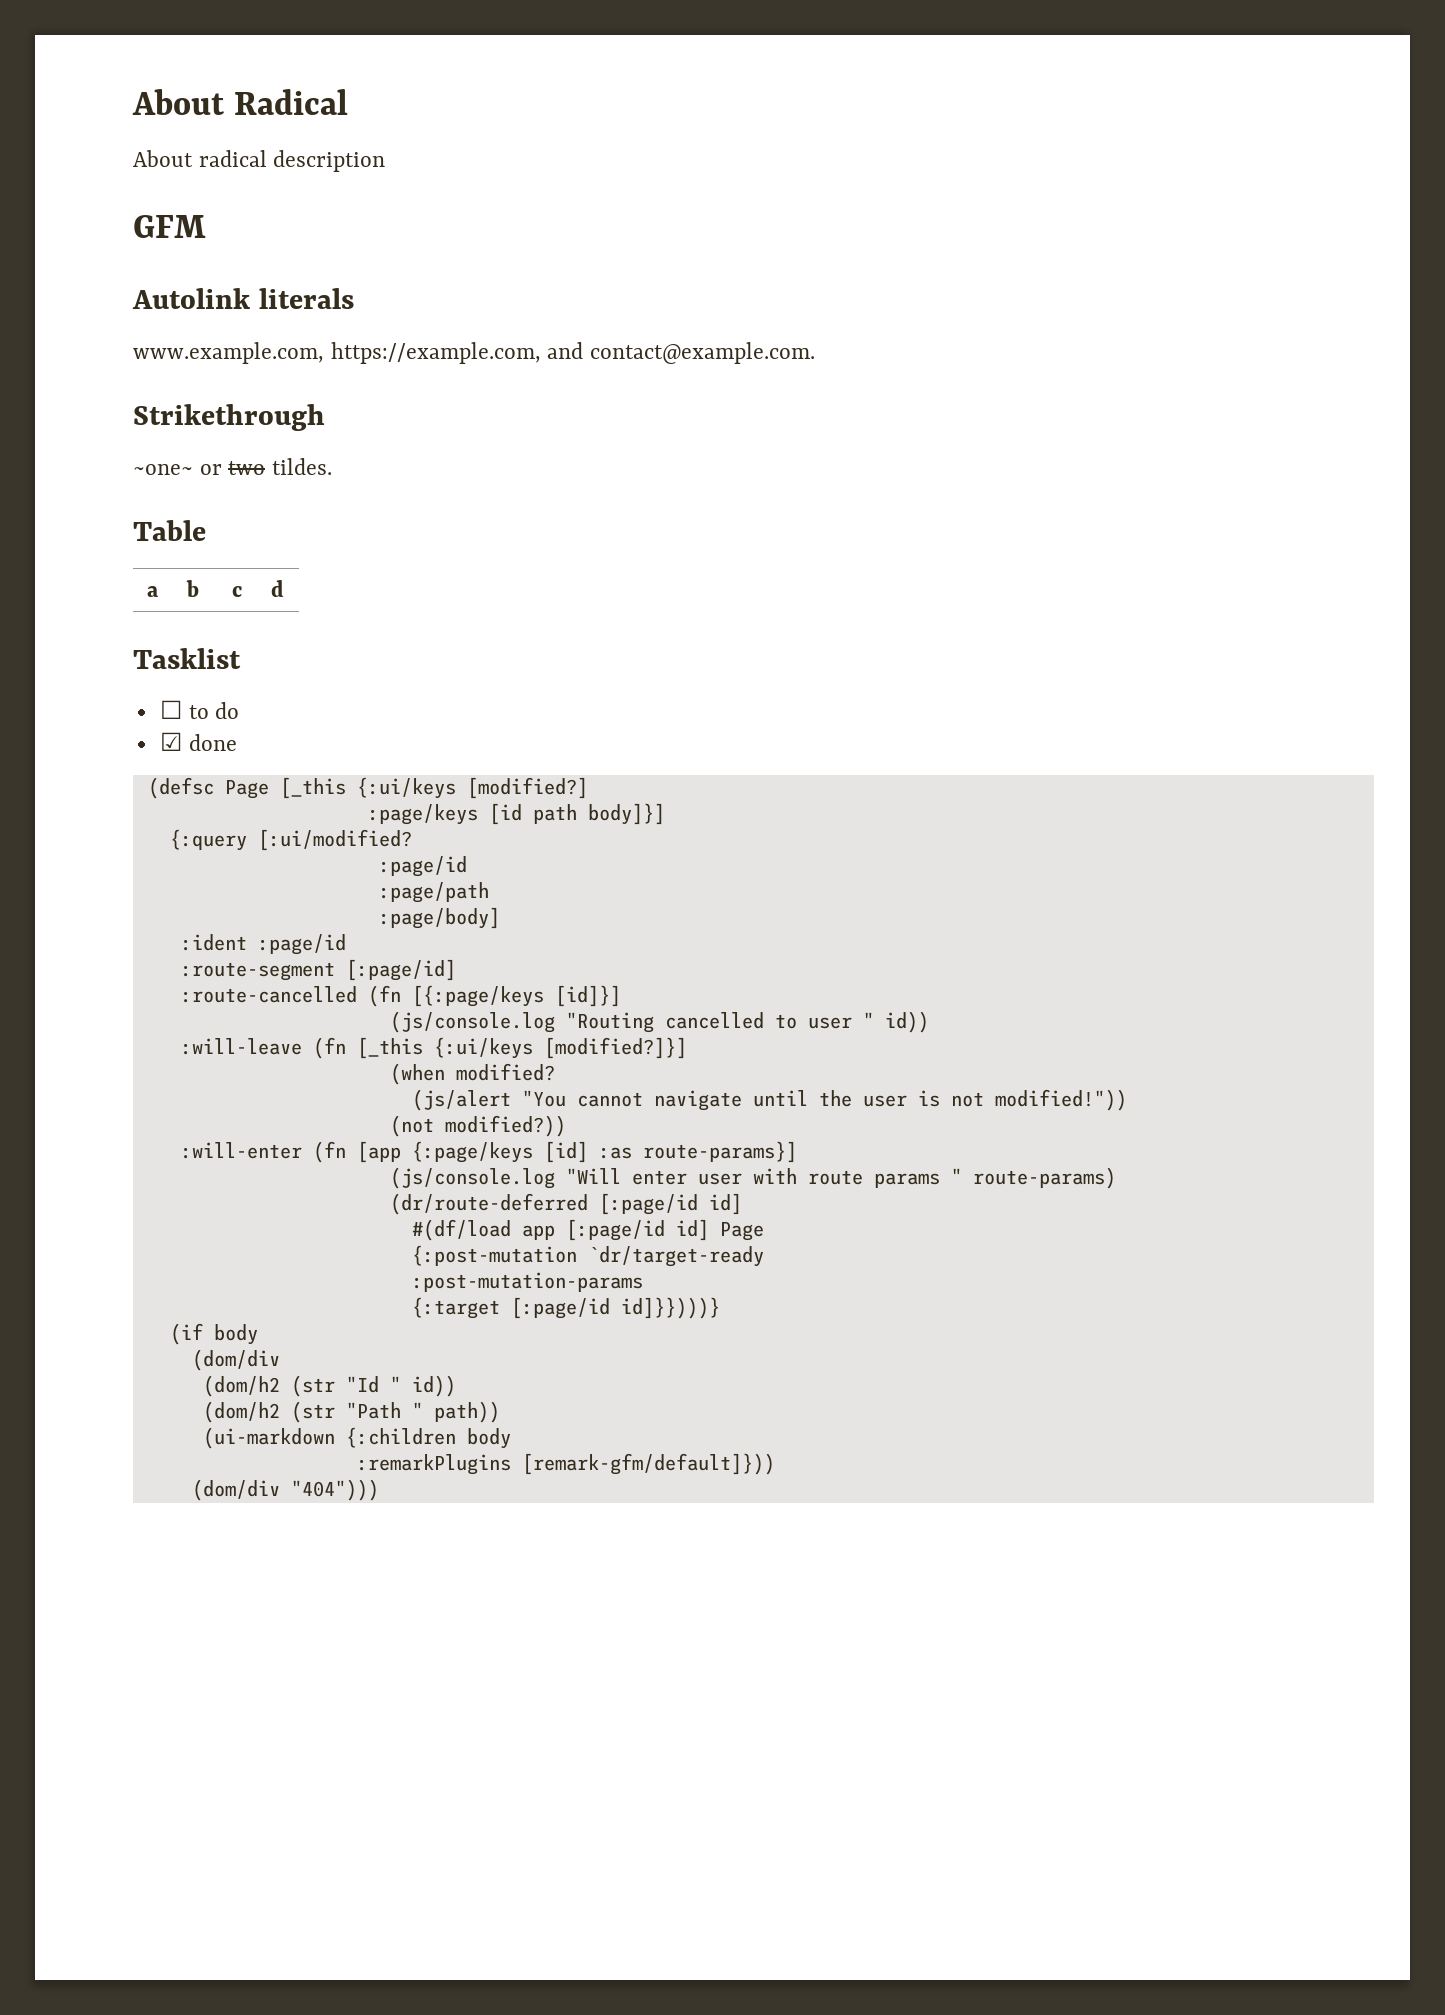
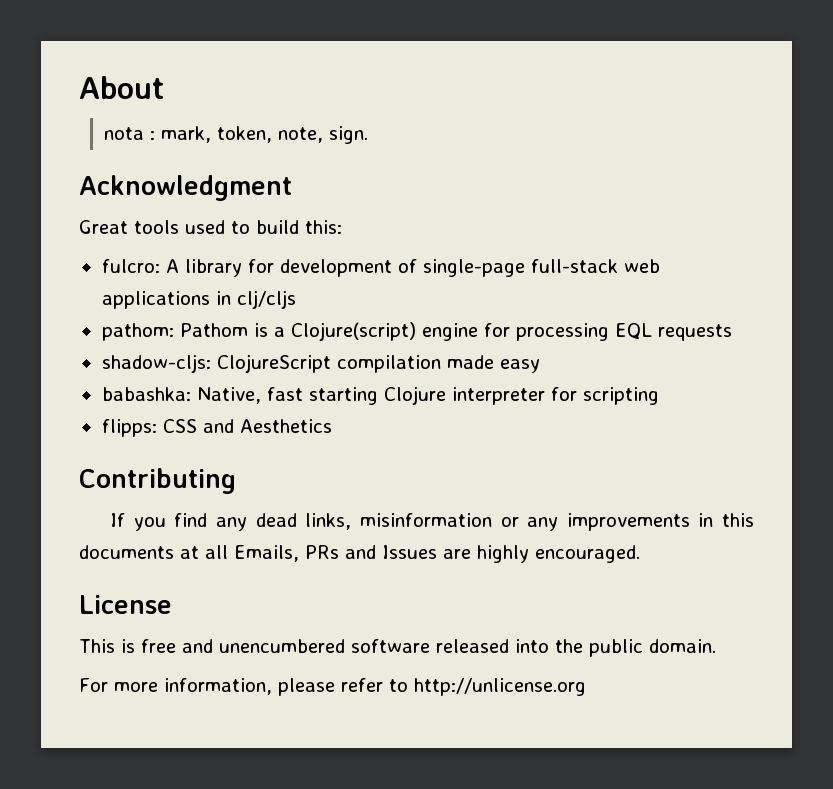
- About Radical
- About radical description
- GFM
- Autolink literals
- www.example.com, https://example.com, and contact@example.com.
- Strikethrough
- ~one~ or two tildes.
- Table
- a | b | c | d
- Tasklist
- ☐ to do
- ☑ done
- (defsc Page [_this {:ui/keys [modified?]
- :page/keys [id path body]}]
- {:query [:ui/modified?
- :page/id
- :page/path
- :page/body]
- :ident :page/id
- :route-segment [:page/id]
- :route-cancelled (fn [{:page/keys [id]}]
- (js/console.log "Routing cancelled to user " id))
- :will-leave (fn [_this {:ui/keys [modified?]}]
- (when modified?
- (js/alert "You cannot navigate until the user is not modified!"))
- (not modified?))
- :will-enter (fn [app {:page/keys [id] :as route-params}]
- (js/console.log "Will enter user with route params " route-params)
- (dr/route-deferred [:page/id id]
- #(df/load app [:page/id id] Page
- {:post-mutation `dr/target-ready
- :post-mutation-params
- {:target [:page/id id]}})))}
- (if body
- (dom/div
- (dom/h2 (str "Id " id))
- (dom/h2 (str "Path " path))
- (ui-markdown {:children body
- :remarkPlugins [remark-gfm/default]}))
- (dom/div "404")))
+ About
+ nota : mark, token, note, sign.
+ Acknowledgment
+ Great tools used to build this:
+ fulcro: A library for development of single-page full-stack web applications in clj/cljs
+ pathom: Pathom is a Clojure(script) engine for processing EQL requests
+ shadow-cljs: ClojureScript compilation made easy
+ babashka: Native, fast starting Clojure interpreter for scripting
+ flipps: CSS and Aesthetics
+ Contributing
+ If you find any dead links, misinformation or any improvements in this documents at all Emails, PRs and Issues are highly encouraged.
+ License
+ This is free and unencumbered software released into the public domain.
+ For more information, please refer to http://unlicense.org

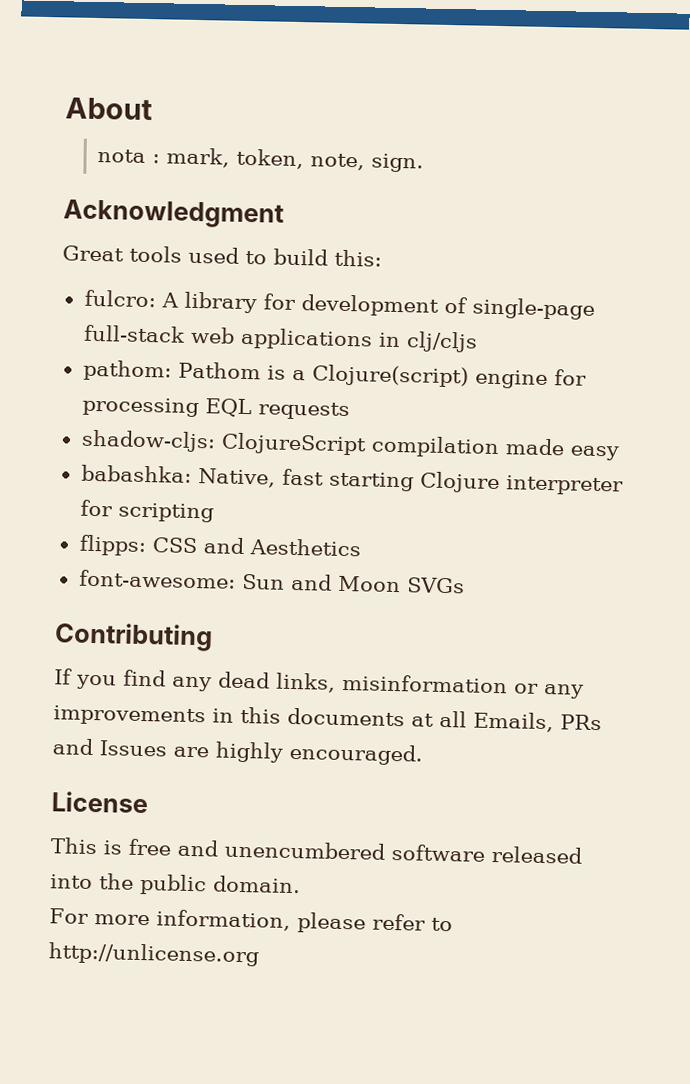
+ font-awesome: Sun and Moon SVGs

